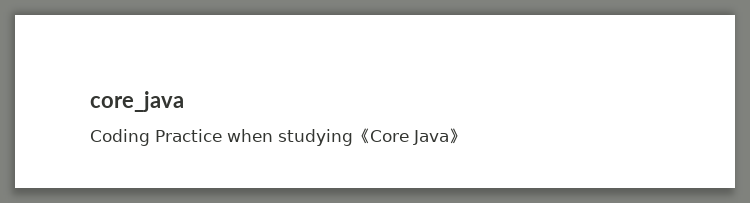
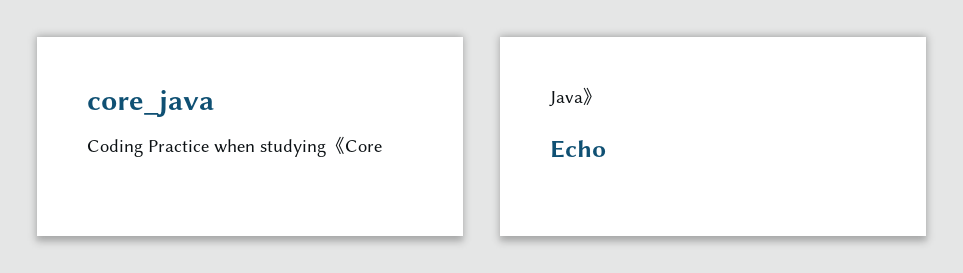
+ Echo

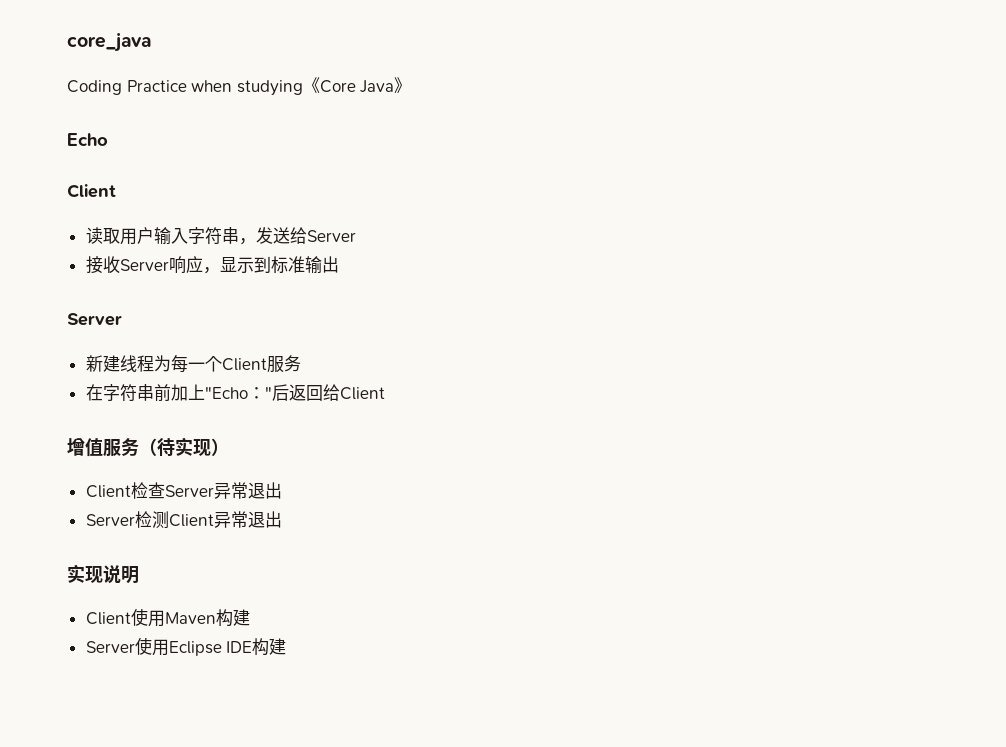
  Echo
+ Client
+ 读取用户输入字符串，发送给Server
+ 接收Server响应，显示到标准输出
+ Server
+ 新建线程为每一个Client服务
+ 在字符串前加上"Echo："后返回给Client
+ 增值服务（待实现）
+ Client检查Server异常退出
+ Server检测Client异常退出
+ 实现说明
+ Client使用Maven构建
+ Server使用Eclipse IDE构建

